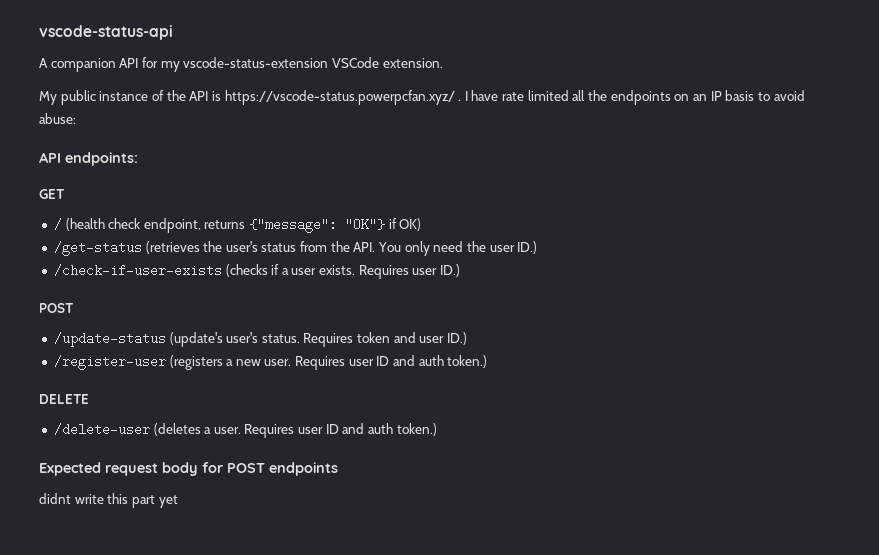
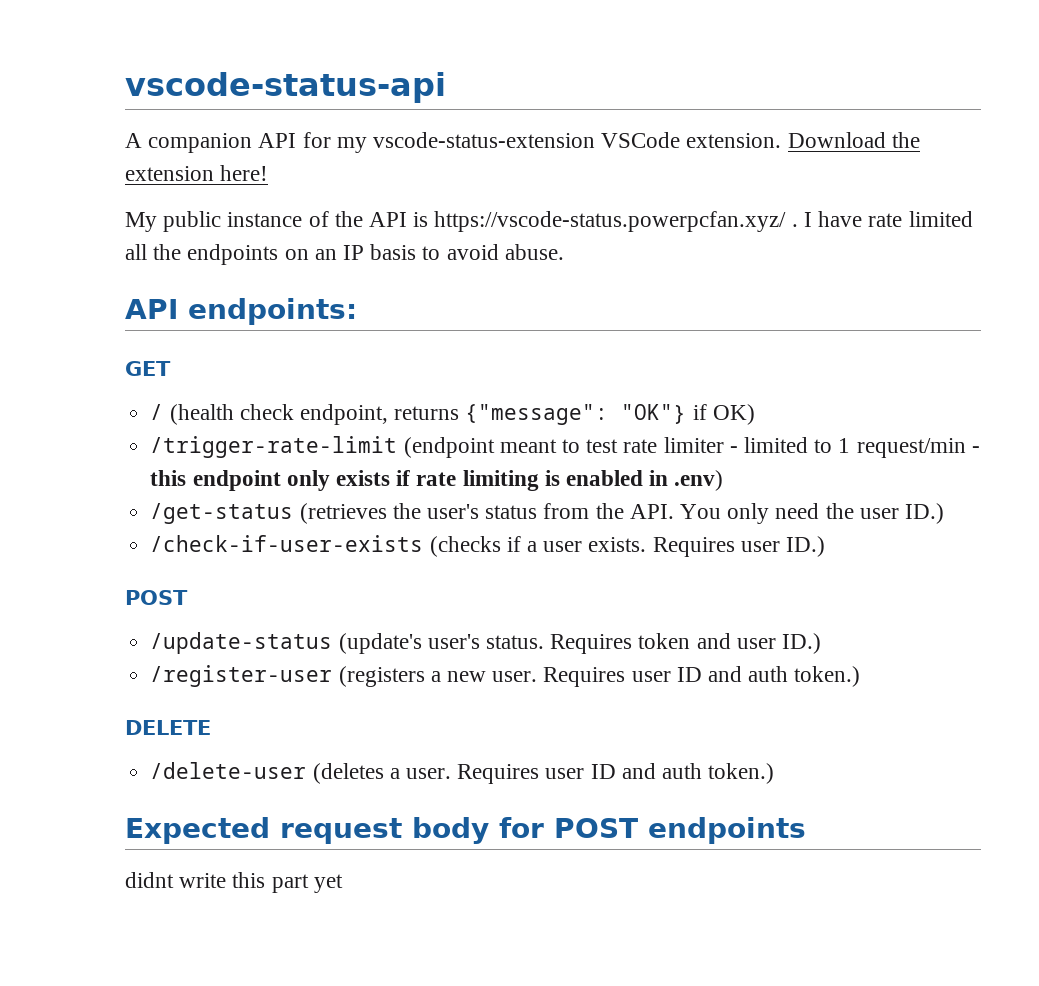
+ Download the extension here!
- I have rate limited all the endpoints on an IP basis to avoid abuse:
+ I have rate limited all the endpoints on an IP basis to avoid abuse.
+ /trigger-rate-limit (endpoint meant to test rate limiter - limited to 1 request/min - this endpoint only exists if rate limiting is enabled in .env)

